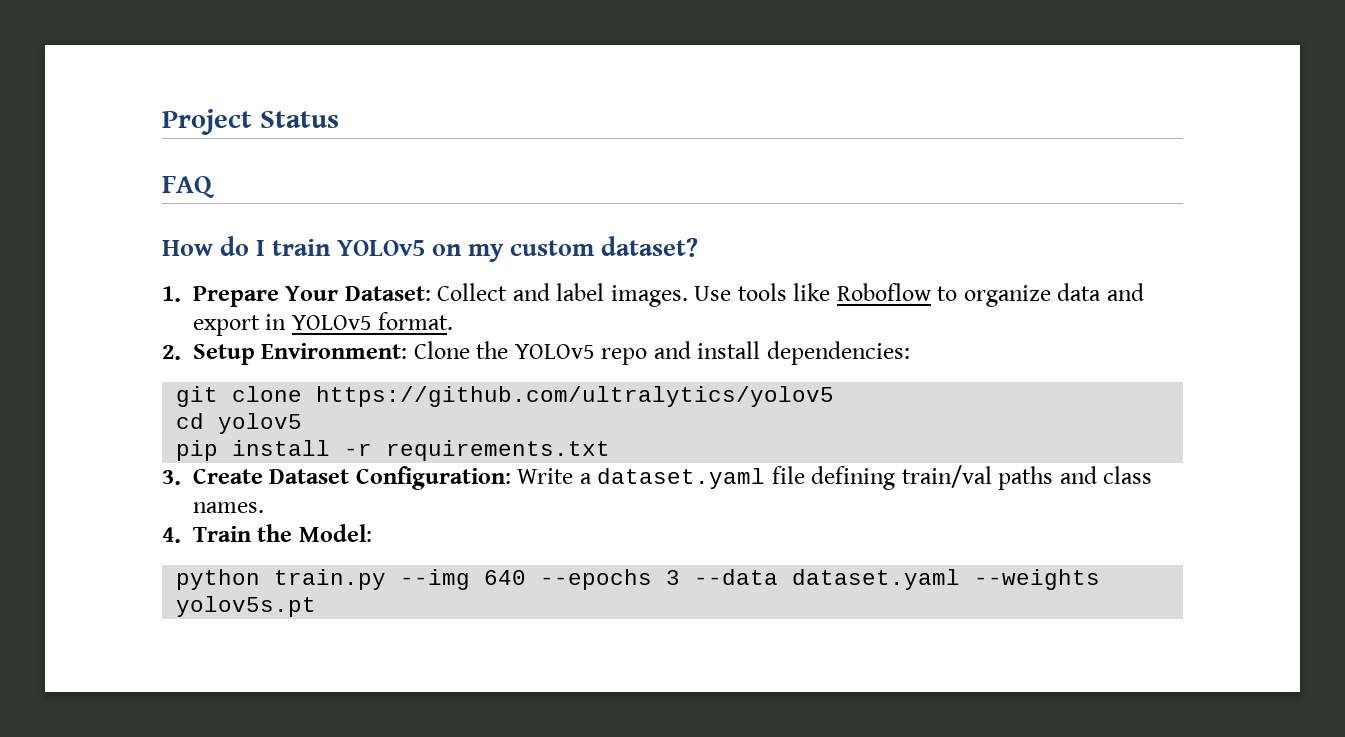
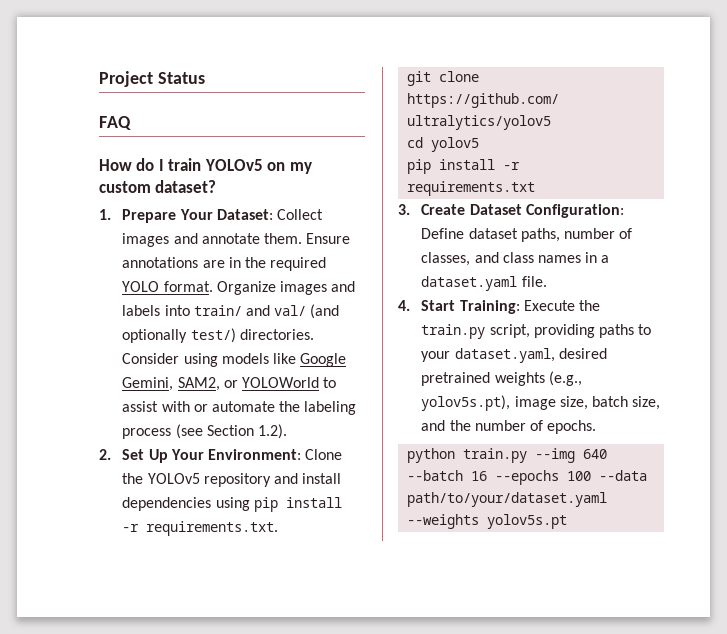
- 1. Prepare Your Dataset: Collect and label images. Use tools like Roboflow to organize data and export in YOLOv5 format.
- 2. Setup Environment: Clone the YOLOv5 repo and install dependencies:
+ 1. Prepare Your Dataset: Collect images and annotate them. Ensure annotations are in the required YOLO format. Organize images and labels into train/ and val/ (and optionally test/) directories. Consider using models like Google Gemini, SAM2, or YOLOWorld to assist with or automate the labeling process (see Section 1.2).
+ 2. Set Up Your Environment: Clone the YOLOv5 repository and install dependencies using pip install -r requirements.txt.
- 3. Create Dataset Configuration: Write a dataset.yaml file defining train/val paths and class names.
- 4. Train the Model:
- python train.py --img 640 --epochs 3 --data dataset.yaml --weights yolov5s.pt
+ 3. Create Dataset Configuration: Define dataset paths, number of classes, and class names in a dataset.yaml file.
+ 4. Start Training: Execute the train.py script, providing paths to your dataset.yaml, desired pretrained weights (e.g., yolov5s.pt), image size, batch size, and the number of epochs.
+ python train.py --img 640 --batch 16 --epochs 100 --data path/to/your/dataset.yaml --weights yolov5s.pt

